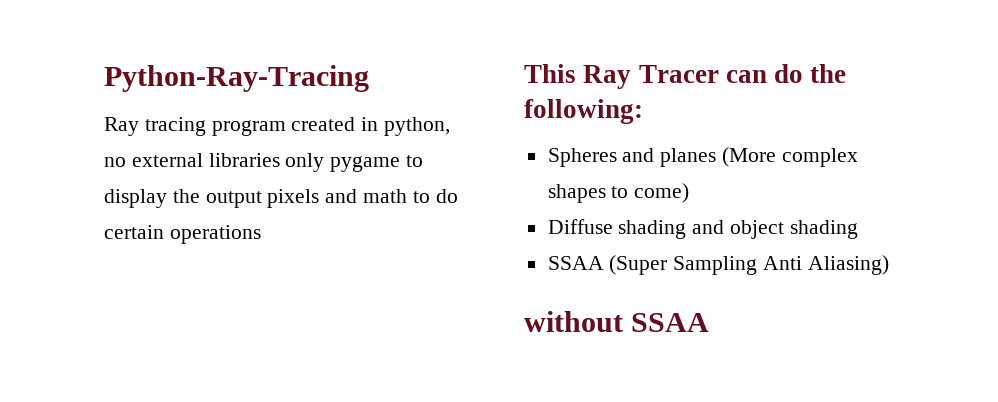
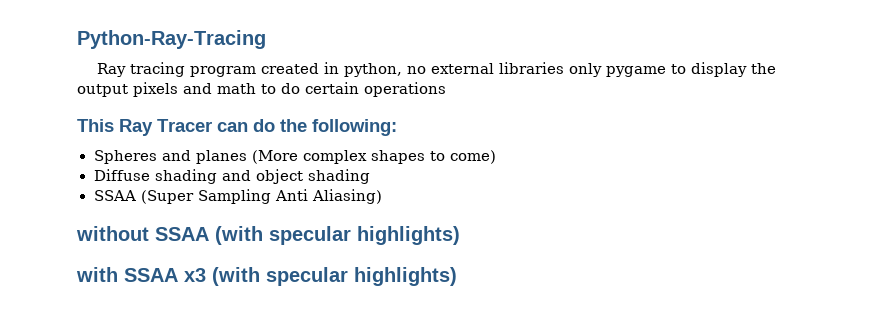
- without SSAA
+ without SSAA (with specular highlights)
+ with SSAA x3 (with specular highlights)

